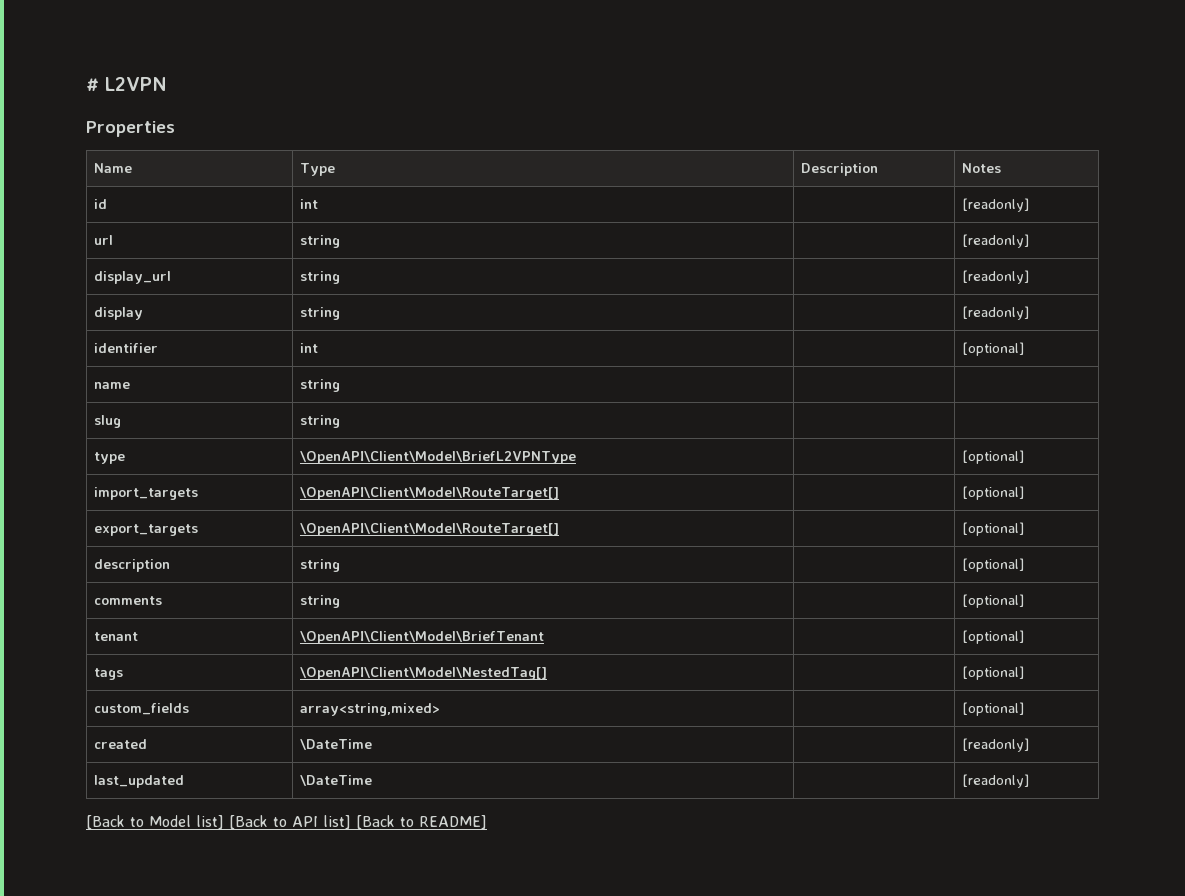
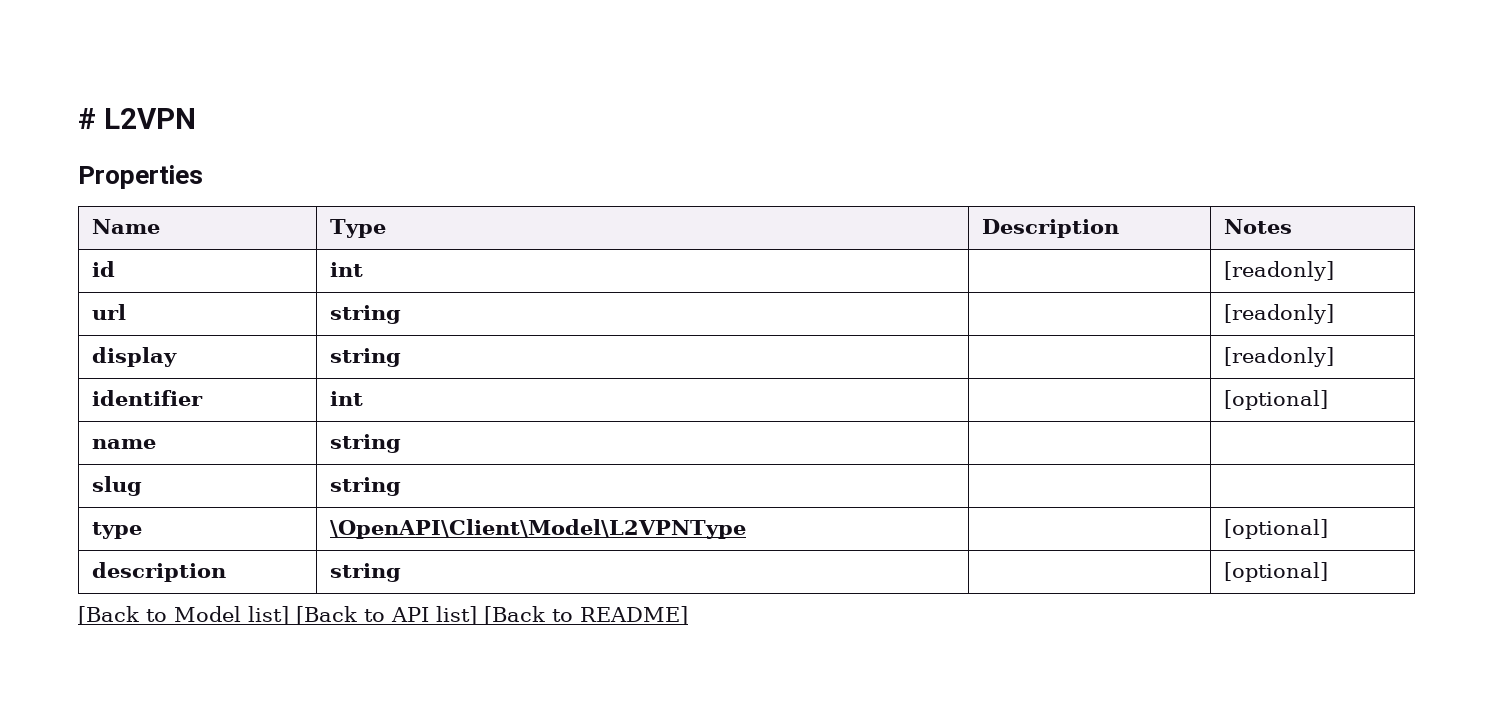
- display_url | string | | [readonly]
- type | \OpenAPI\Client\Model\BriefL2VPNType | | [optional]
- import_targets | \OpenAPI\Client\Model\RouteTarget[] | | [optional]
- export_targets | \OpenAPI\Client\Model\RouteTarget[] | | [optional]
+ type | \OpenAPI\Client\Model\L2VPNType | | [optional]
  description | string | | [optional]
- comments | string | | [optional]
- tenant | \OpenAPI\Client\Model\BriefTenant | | [optional]
- tags | \OpenAPI\Client\Model\NestedTag[] | | [optional]
- custom_fields | array<string,mixed> | | [optional]
- created | \DateTime | | [readonly]
- last_updated | \DateTime | | [readonly]

